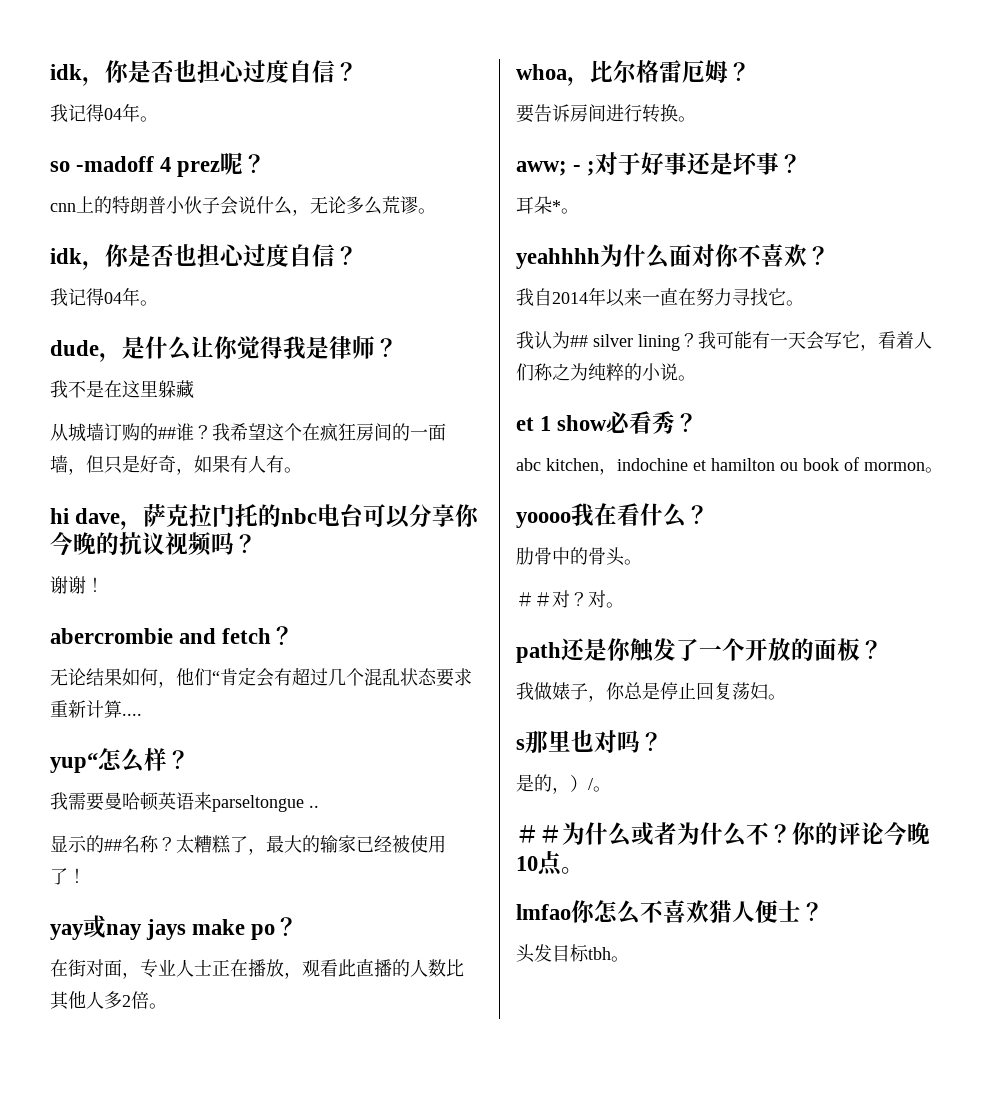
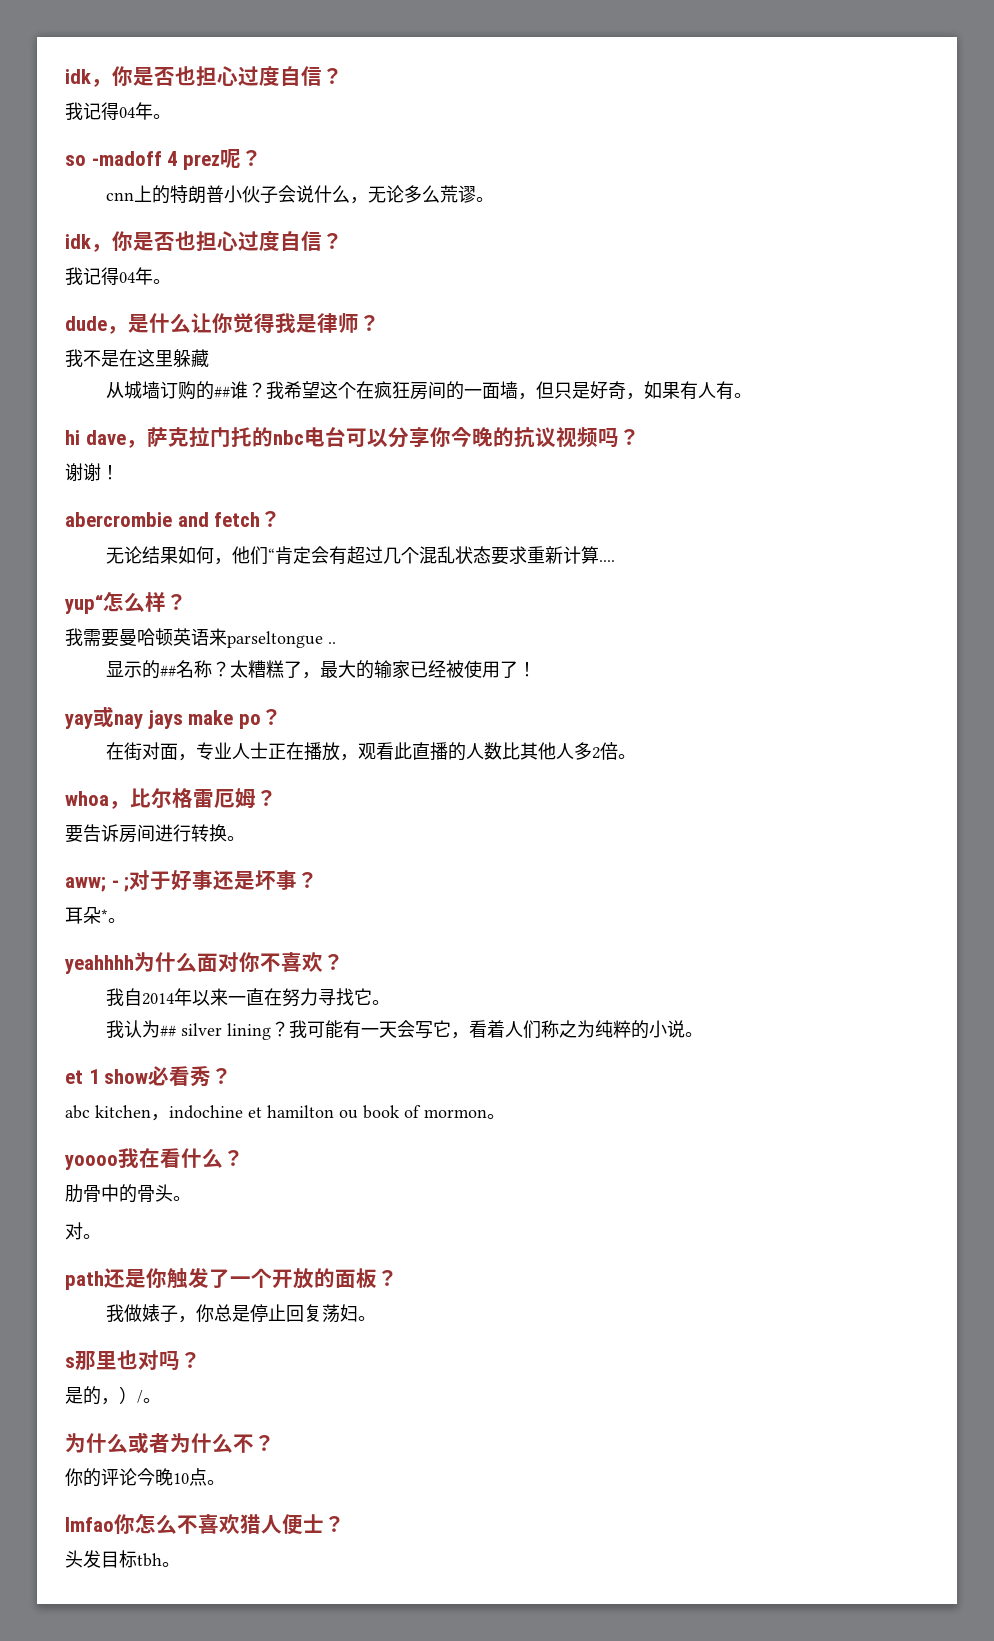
- ＃＃对？
- ＃＃为什么或者为什么不？你的评论今晚10点。
+ 为什么或者为什么不？
+ 你的评论今晚10点。

